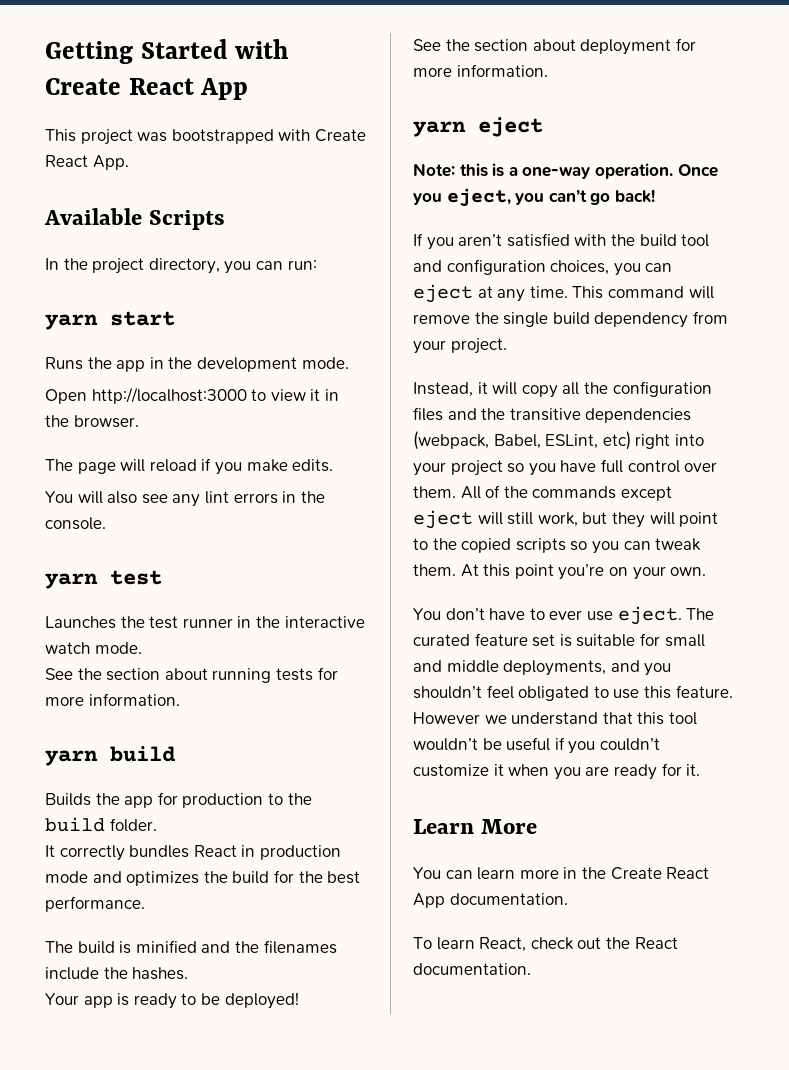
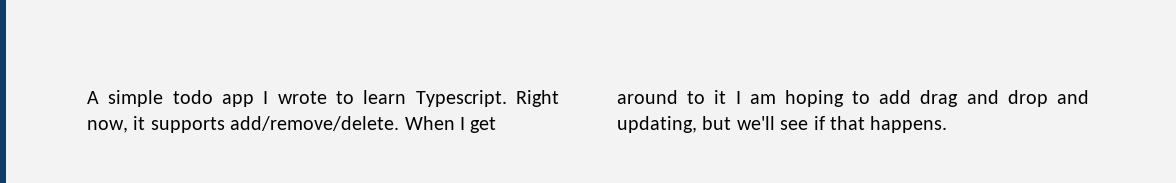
- Getting Started with Create React App
- This project was bootstrapped with Create React App.
- Available Scripts
- In the project directory, you can run:
- yarn start
- Runs the app in the development mode.
- Open http://localhost:3000 to view it in the browser.
- The page will reload if you make edits.
- You will also see any lint errors in the console.
- yarn test
- Launches the test runner in the interactive watch mode.
- See the section about running tests for more information.
- yarn build
- Builds the app for production to the build folder.
- It correctly bundles React in production mode and optimizes the build for the best performance.
- The build is minified and the filenames include the hashes.
- Your app is ready to be deployed!
- See the section about deployment for more information.
- yarn eject
- Note: this is a one-way operation. Once you eject, you can’t go back!
- If you aren’t satisfied with the build tool and configuration choices, you can eject at any time. This command will remove the single build dependency from your project.
- Instead, it will copy all the configuration files and the transitive dependencies (webpack, Babel, ESLint, etc) right into your project so you have full control over them. All of the commands except eject will still work, but they will point to the copied scripts so you can tweak them. At this point you’re on your own.
- You don’t have to ever use eject. The curated feature set is suitable for small and middle deployments, and you shouldn’t feel obligated to use this feature. However we understand that this tool wouldn’t be useful if you couldn’t customize it when you are ready for it.
- Learn More
- You can learn more in the Create React App documentation.
- To learn React, check out the React documentation.
+ A simple todo app I wrote to learn Typescript. Right now, it supports add/remove/delete. When I get around to it I am hoping to add drag and drop and updating, but we'll see if that happens.

